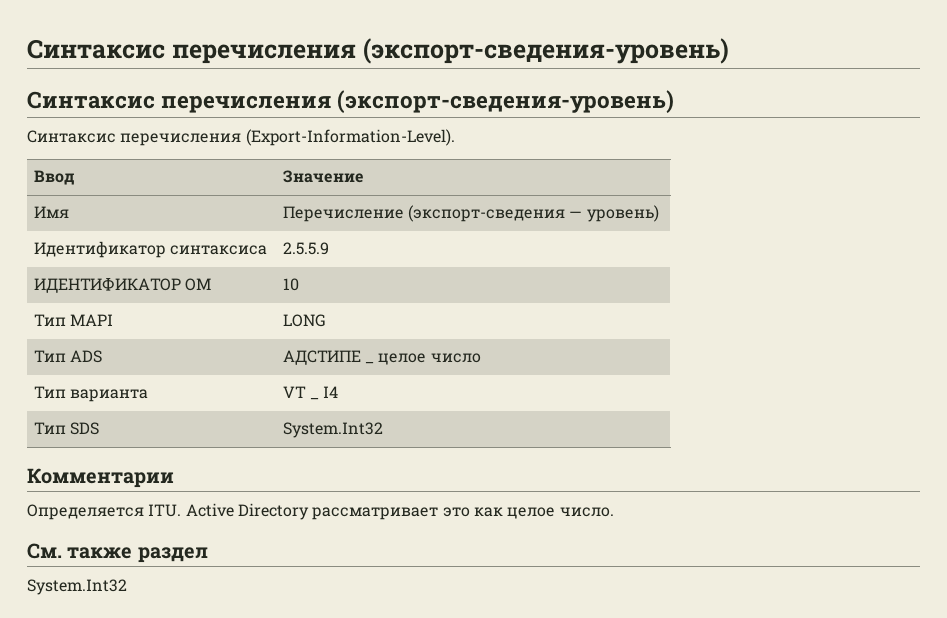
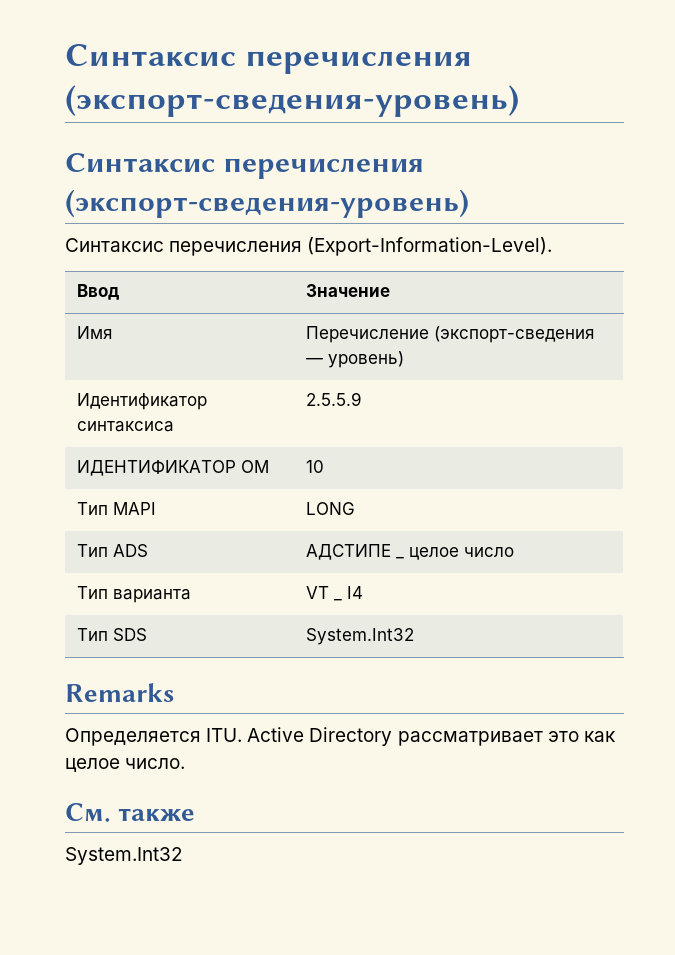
- Комментарии
+ Remarks
- См. также раздел
+ См. также

